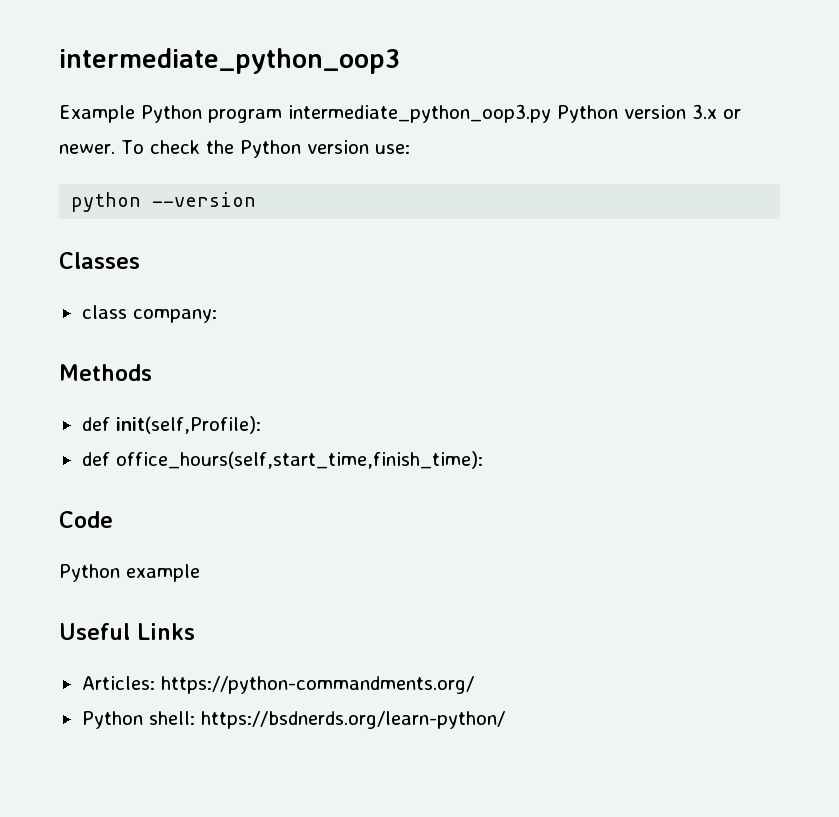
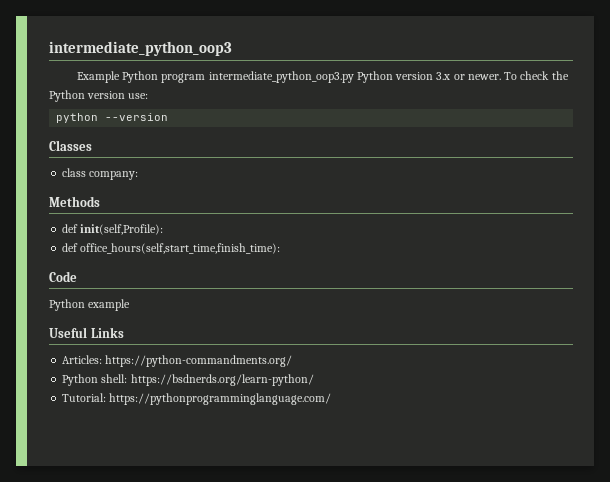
+ Tutorial: https://pythonprogramminglanguage.com/

